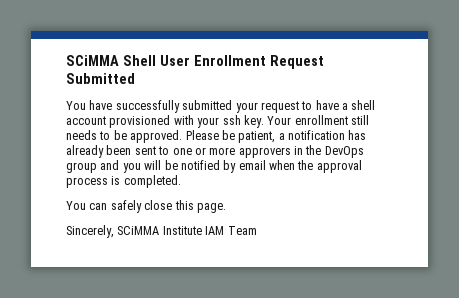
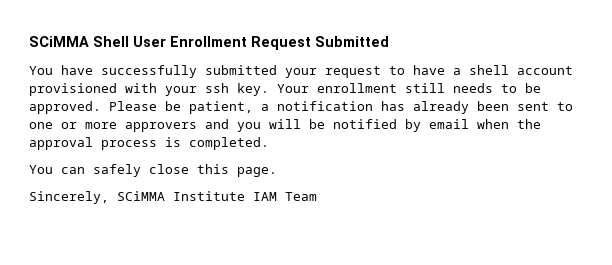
- Please be patient, a notification has already been sent to one or more approvers in the DevOps group and you will be notified by email when the approval process is completed.
+ Please be patient, a notification has already been sent to one or more approvers and you will be notified by email when the approval process is completed.

